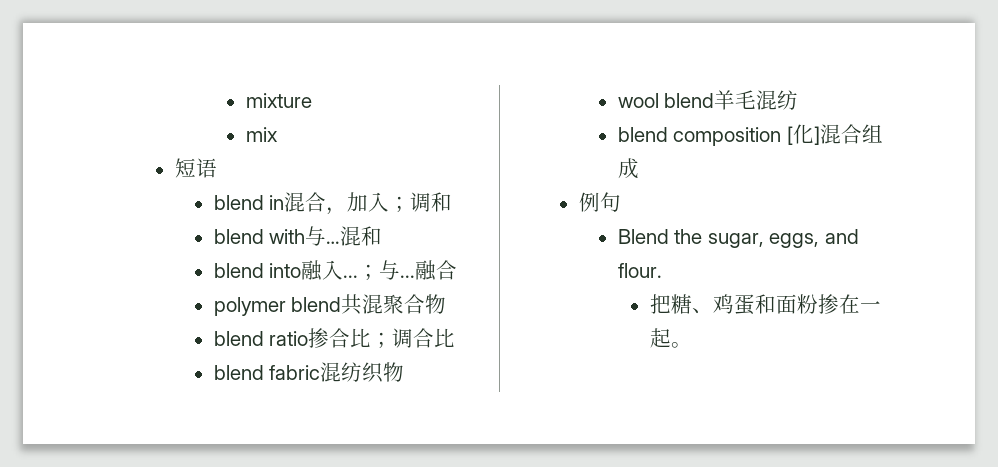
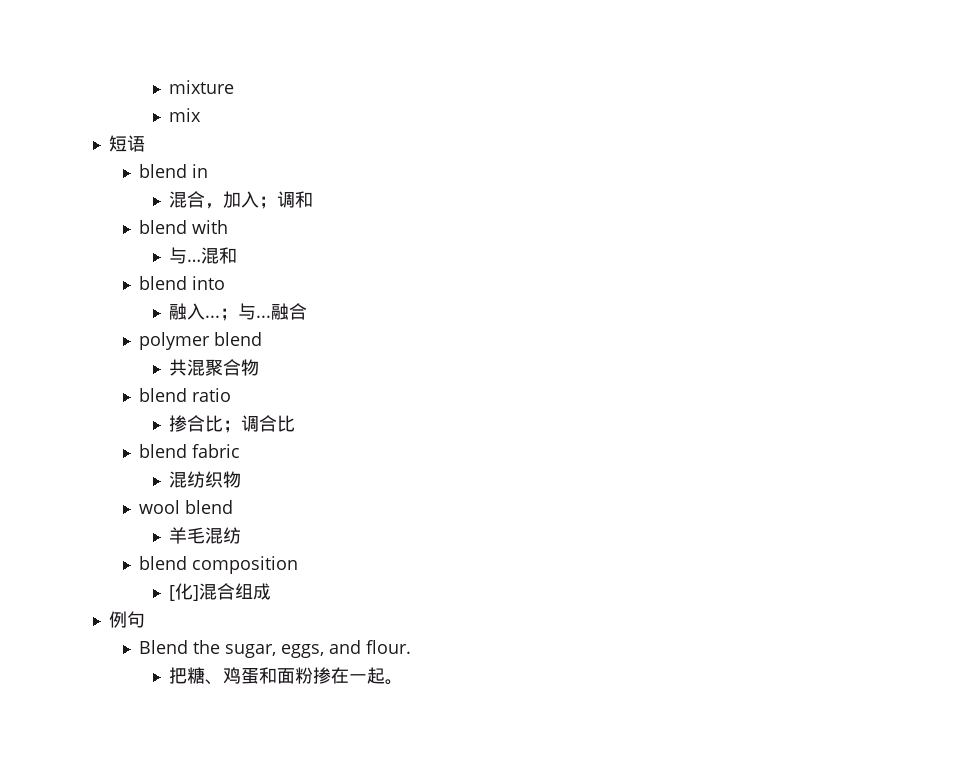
- blend in混合，加入；调和
+ blend in
+ 混合，加入；调和
- blend with与…
+ blend with
+ 与…
- blend into融入...
+ blend into
+ 融入...
- polymer blend共混聚合物
+ polymer blend
+ 共混聚合物
- blend ratio掺合比；调合比
+ blend ratio
+ 掺合比；调合比
- blend fabric混纺织物
+ blend fabric
+ 混纺织物
- wool blend羊毛混纺
+ wool blend
+ 羊毛混纺
- blend composition [化]混合组成
+ blend composition
+ [化]混合组成

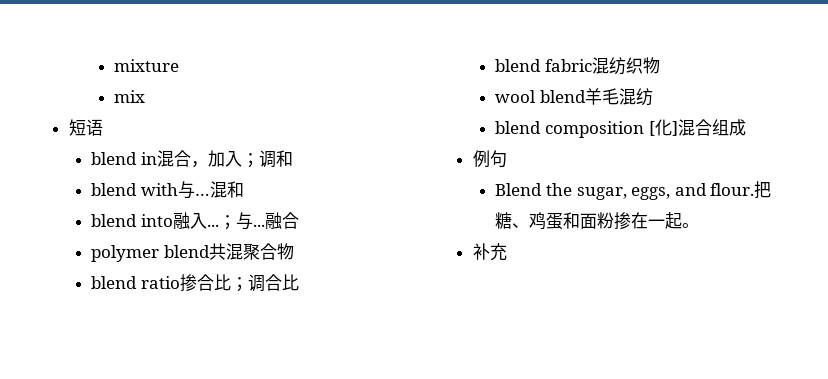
- blend in
- 混合，加入；调和
+ blend in混合，加入；调和
- blend with
- 与…
+ blend with与…
- blend into
- 融入...
+ blend into融入...
- polymer blend
- 共混聚合物
+ polymer blend共混聚合物
- blend ratio
- 掺合比；调合比
+ blend ratio掺合比；调合比
- blend fabric
- 混纺织物
+ blend fabric混纺织物
- wool blend
- 羊毛混纺
+ wool blend羊毛混纺
- blend composition
- [化]混合组成
+ blend composition [化]混合组成
- Blend the sugar, eggs, and flour.
- 把糖、鸡蛋和面粉掺在一起。
+ Blend the sugar, eggs, and flour.把糖、鸡蛋和面粉掺在一起。
+ 补充

